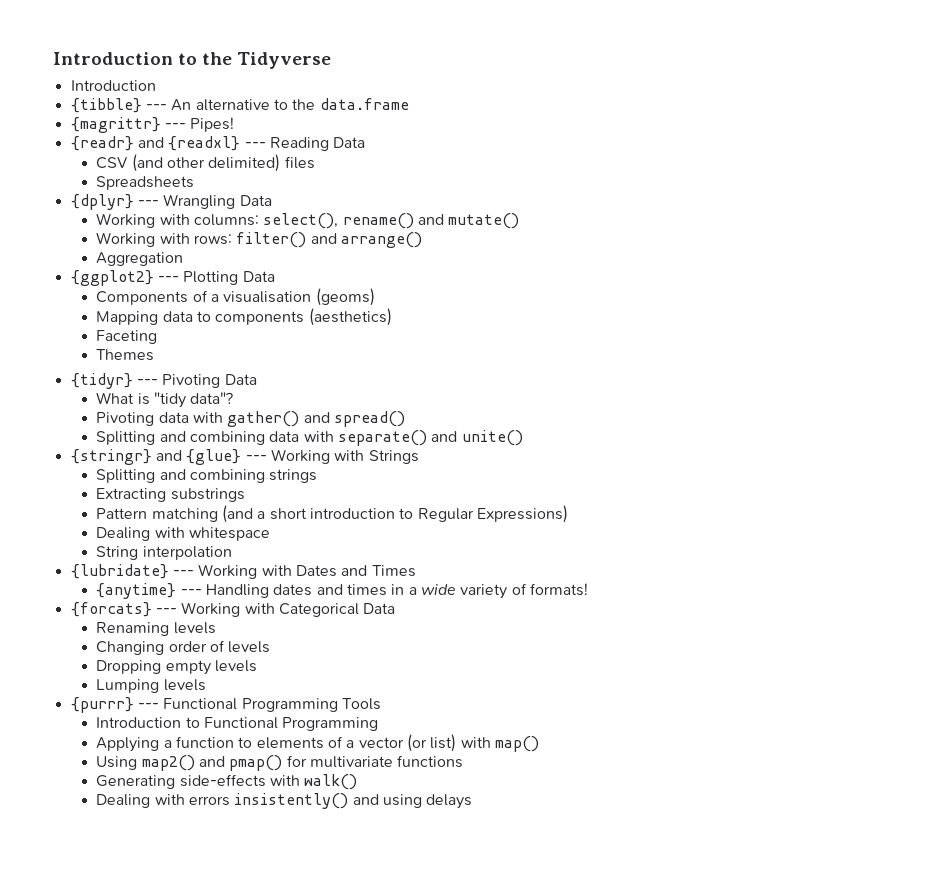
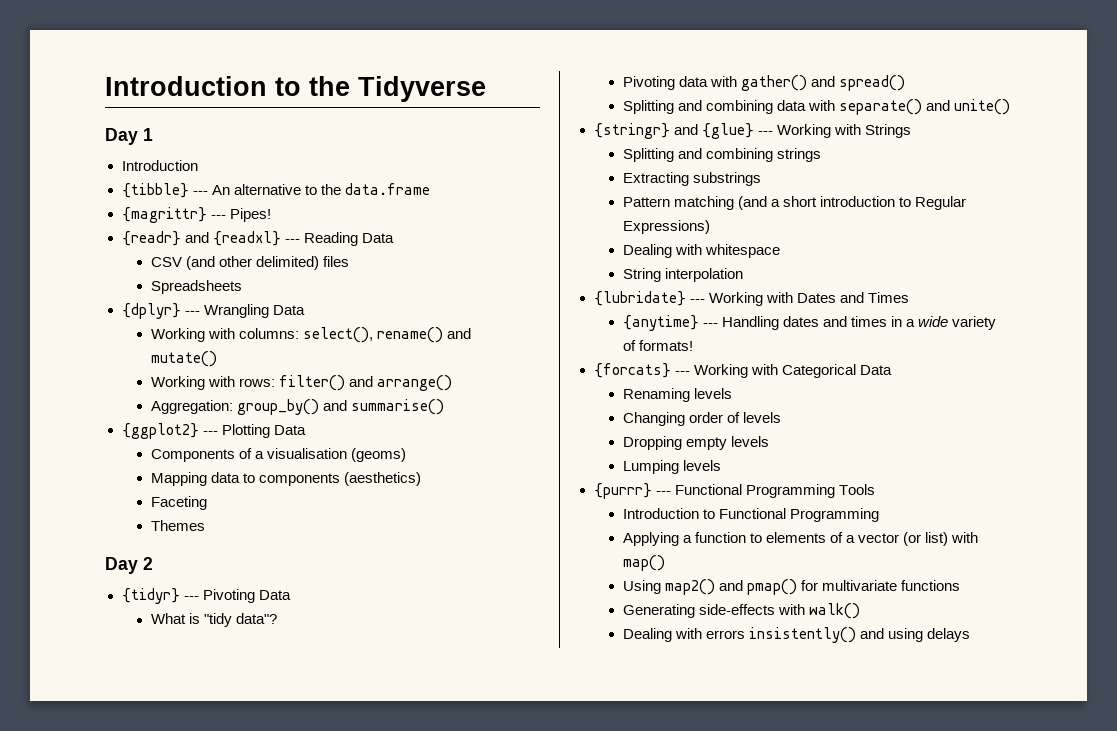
+ Day 1
- Aggregation
+ Aggregation: group_by() and summarise()
+ Day 2

